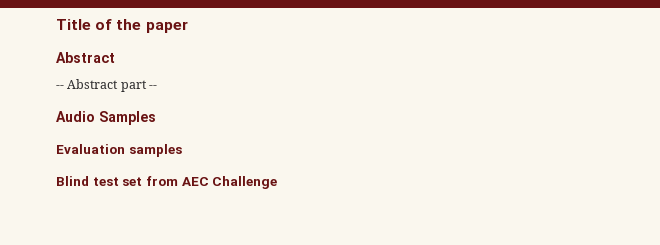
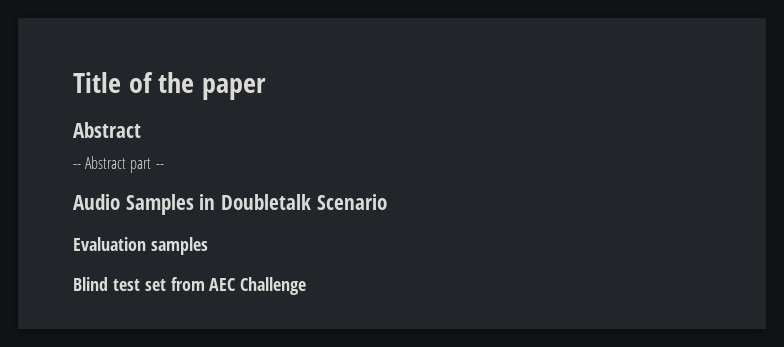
- Audio Samples
+ Audio Samples in Doubletalk Scenario

